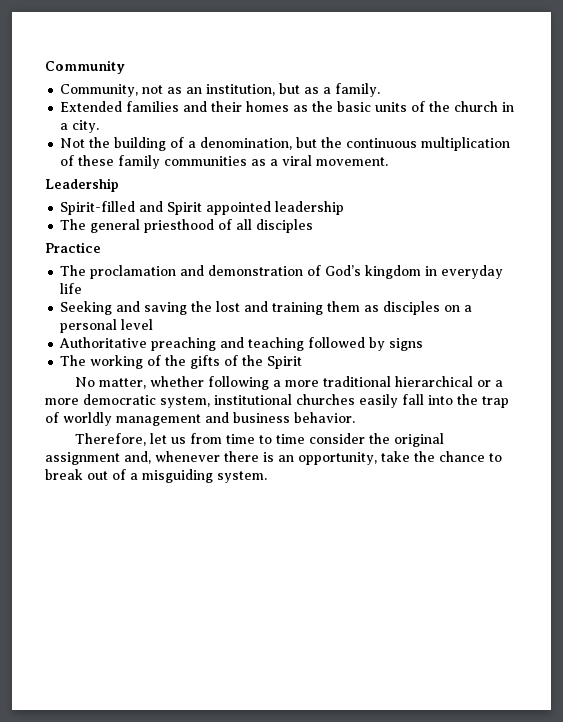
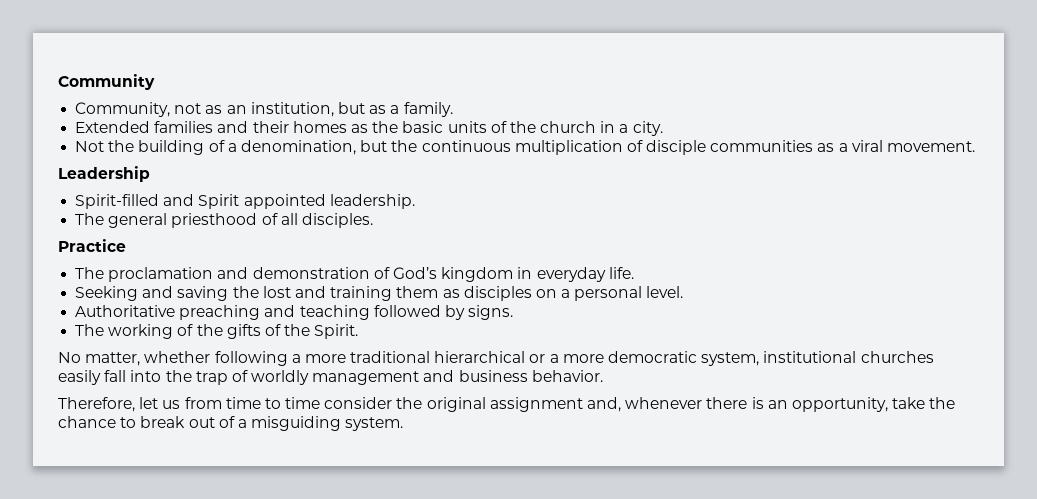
- Not the building of a denomination, but the continuous multiplication of these family communities as a viral movement.
+ Not the building of a denomination, but the continuous multiplication of disciple communities as a viral movement.
- Spirit-filled and Spirit appointed leadership
+ Spirit-filled and Spirit appointed leadership.
- The general priesthood of all disciples
+ The general priesthood of all disciples.
- The proclamation and demonstration of God’s kingdom in everyday life
+ The proclamation and demonstration of God’s kingdom in everyday life.
- Seeking and saving the lost and training them as disciples on a personal level
+ Seeking and saving the lost and training them as disciples on a personal level.
- Authoritative preaching and teaching followed by signs
+ Authoritative preaching and teaching followed by signs.
- The working of the gifts of the Spirit
+ The working of the gifts of the Spirit.

